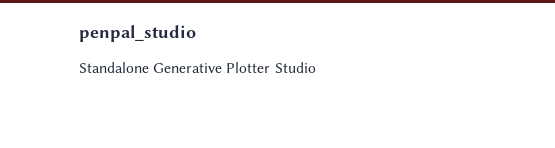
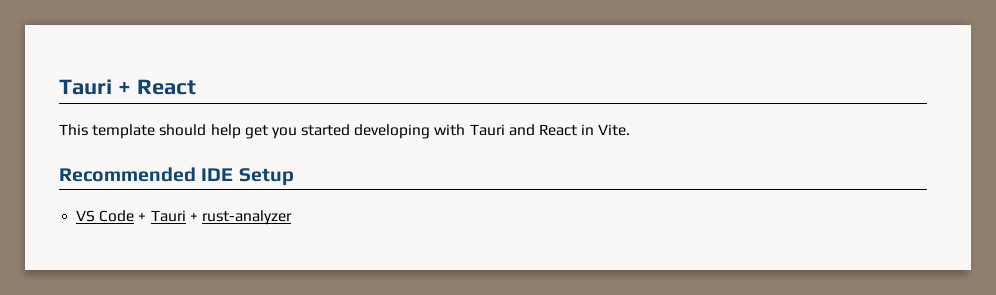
- penpal_studio
- Standalone Generative Plotter Studio
+ Tauri + React
+ This template should help get you started developing with Tauri and React in Vite.
+ Recommended IDE Setup
+ VS Code + Tauri + rust-analyzer

